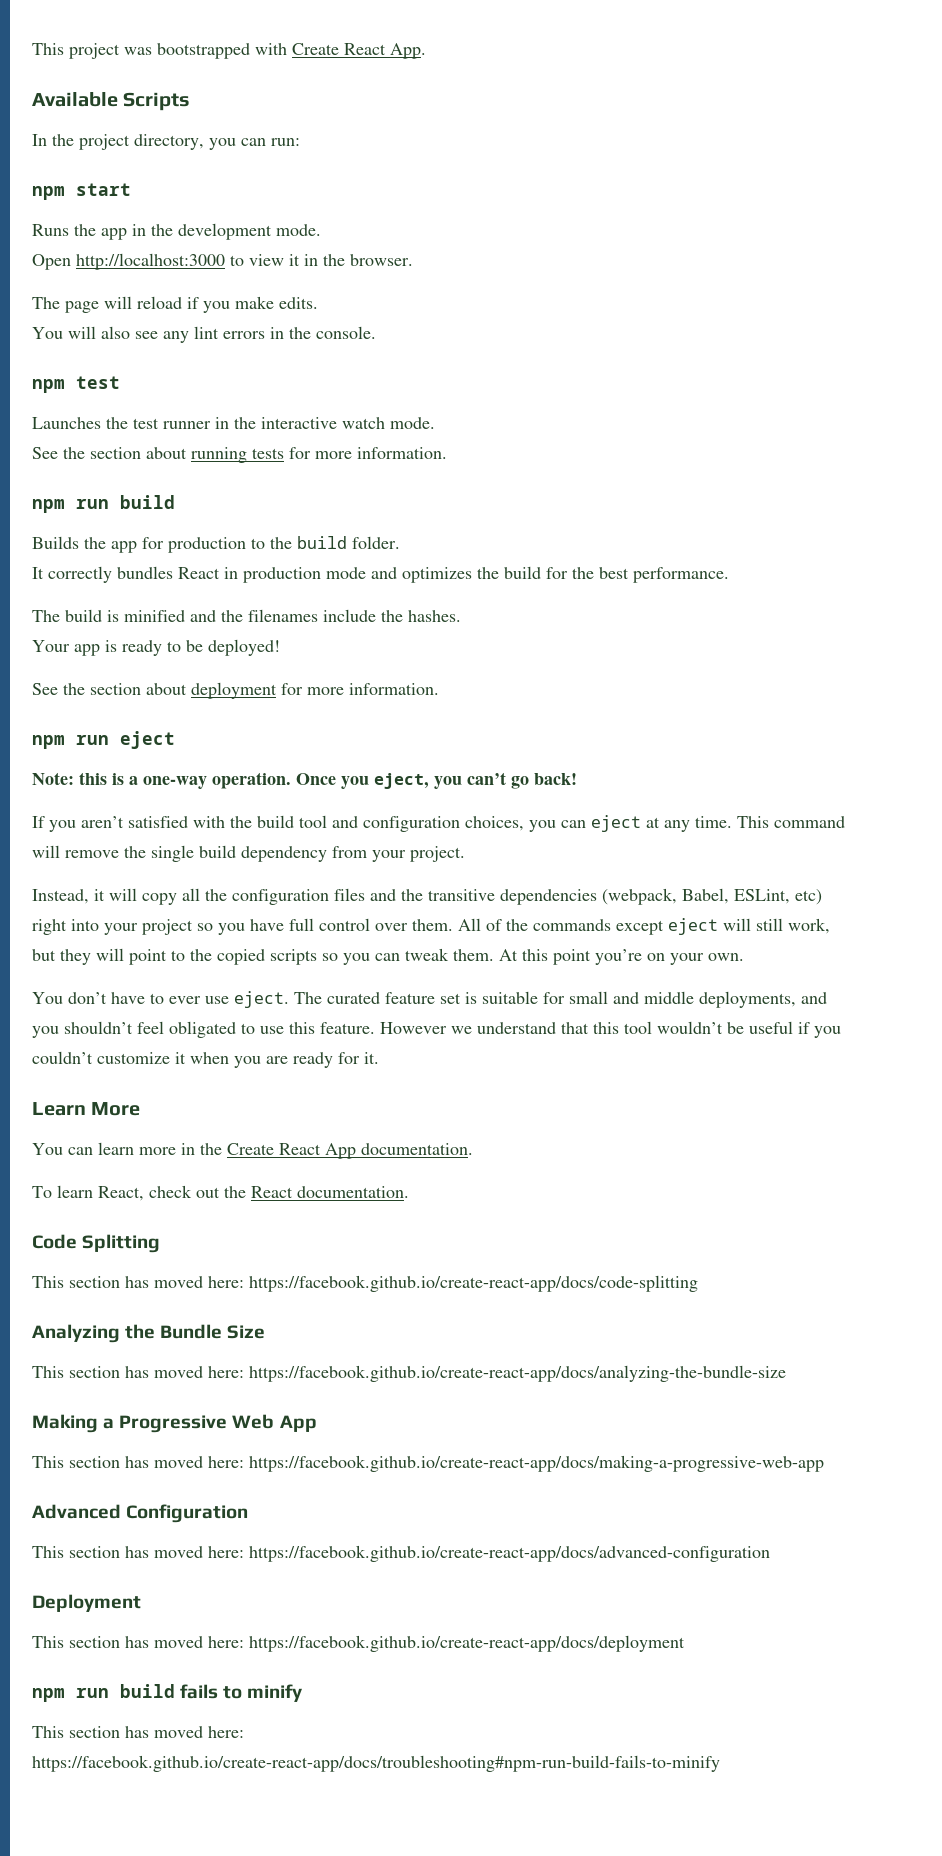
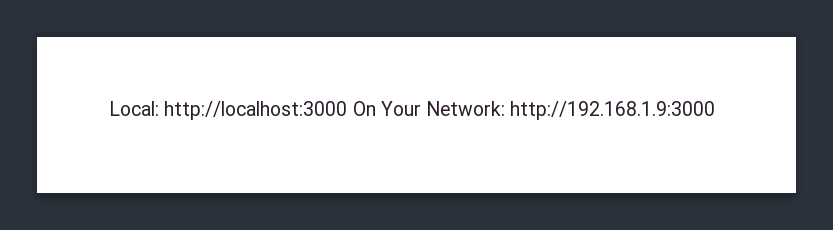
- This project was bootstrapped with Create React App.
- Available Scripts
- In the project directory, you can run:
- npm start
- Runs the app in the development mode.
- Open http://localhost:3000 to view it in the browser.
- The page will reload if you make edits.
- You will also see any lint errors in the console.
- npm test
- Launches the test runner in the interactive watch mode.
- See the section about running tests for more information.
- npm run build
- Builds the app for production to the build folder.
- It correctly bundles React in production mode and optimizes the build for the best performance.
- The build is minified and the filenames include the hashes.
- Your app is ready to be deployed!
- See the section about deployment for more information.
- npm run eject
- Note: this is a one-way operation. Once you eject, you can’t go back!
- If you aren’t satisfied with the build tool and configuration choices, you can eject at any time. This command will remove the single build dependency from your project.
- Instead, it will copy all the configuration files and the transitive dependencies (webpack, Babel, ESLint, etc) right into your project so you have full control over them. All of the commands except eject will still work, but they will point to the copied scripts so you can tweak them. At this point you’re on your own.
- You don’t have to ever use eject. The curated feature set is suitable for small and middle deployments, and you shouldn’t feel obligated to use this feature. However we understand that this tool wouldn’t be useful if you couldn’t customize it when you are ready for it.
- Learn More
- You can learn more in the Create React App documentation.
- To learn React, check out the React documentation.
- Code Splitting
- This section has moved here: https://facebook.github.io/create-react-app/docs/code-splitting
- Analyzing the Bundle Size
- This section has moved here: https://facebook.github.io/create-react-app/docs/analyzing-the-bundle-size
- Making a Progressive Web App
- This section has moved here: https://facebook.github.io/create-react-app/docs/making-a-progressive-web-app
- Advanced Configuration
- This section has moved here: https://facebook.github.io/create-react-app/docs/advanced-configuration
- Deployment
- This section has moved here: https://facebook.github.io/create-react-app/docs/deployment
- npm run build fails to minify
- This section has moved here: https://facebook.github.io/create-react-app/docs/troubleshooting#npm-run-build-fails-to-minify
+ Local: http://localhost:3000 On Your Network: http://192.168.1.9:3000

